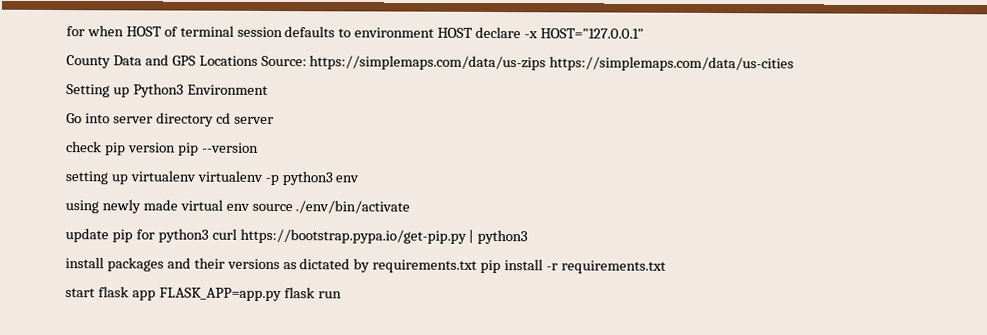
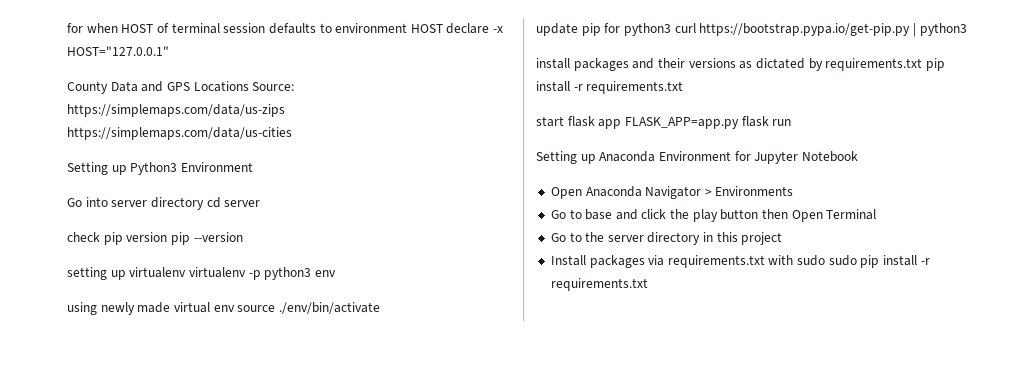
+ Setting up Anaconda Environment for Jupyter Notebook
+ Open Anaconda Navigator > Environments
+ Go to base and click the play button then Open Terminal
+ Go to the server directory in this project
+ Install packages via requirements.txt with sudo sudo pip install -r requirements.txt

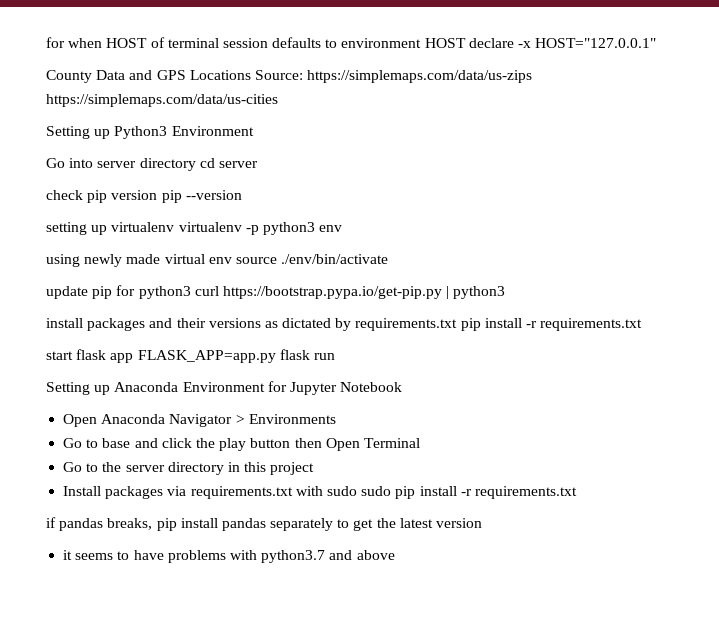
+ if pandas breaks, pip install pandas separately to get the latest version
+ it seems to have problems with python3.7 and above

